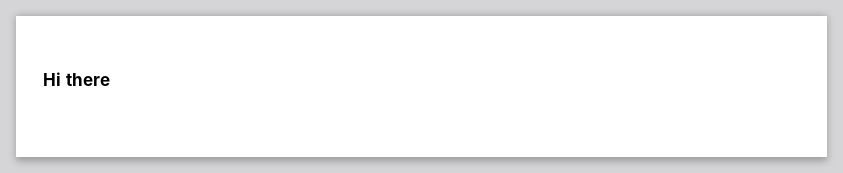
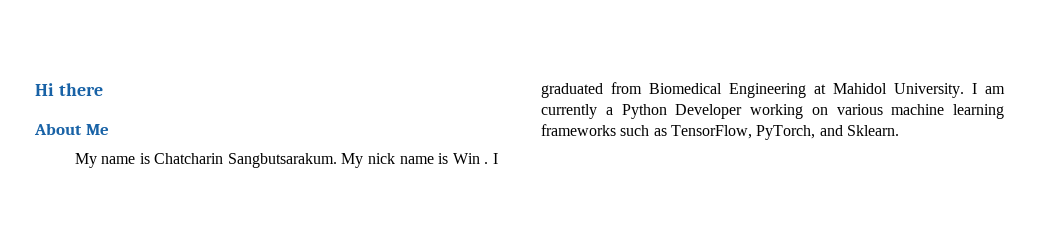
+ About Me
+ My name is Chatcharin Sangbutsarakum. My nick name is Win . I graduated from Biomedical Engineering at Mahidol University. I am currently a Python Developer working on various machine learning frameworks such as TensorFlow, PyTorch, and Sklearn.

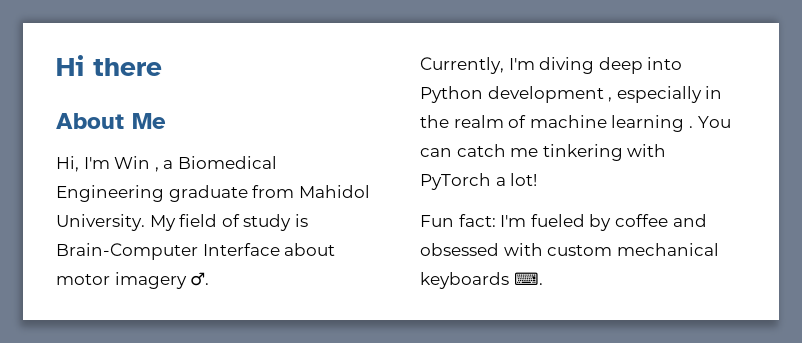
- My name is Chatcharin Sangbutsarakum. My nick name is Win . I graduated from Biomedical Engineering at Mahidol University. I am currently a Python Developer working on various machine learning frameworks such as TensorFlow, PyTorch, and Sklearn.
+ Hi, I'm Win , a Biomedical Engineering graduate from Mahidol University. My field of study is Brain-Computer Interface about motor imagery ♂.
+ Currently, I'm diving deep into Python development , especially in the realm of machine learning . You can catch me tinkering with PyTorch a lot!
+ Fun fact: I'm fueled by coffee and obsessed with custom mechanical keyboards ⌨.

